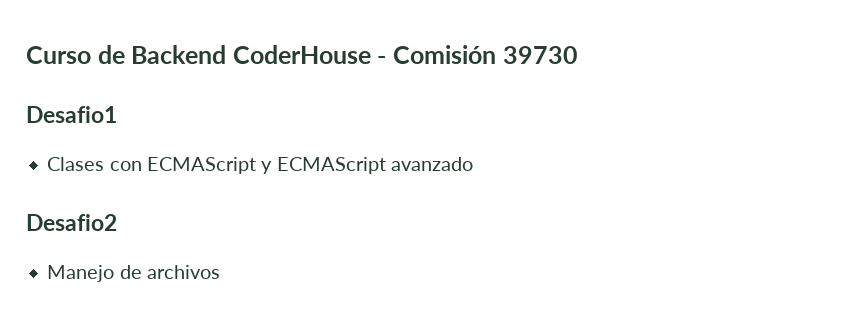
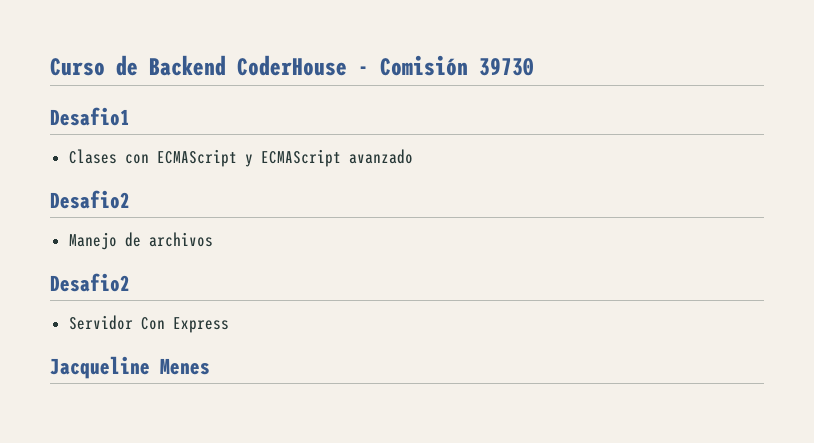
  Manejo de archivos
+ Desafio2
+ Servidor Con Express
+ Jacqueline Menes

